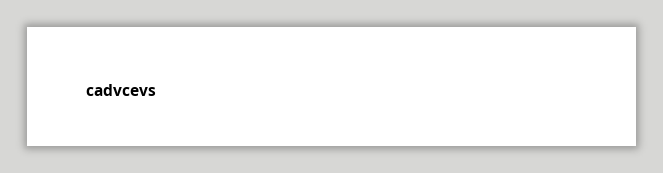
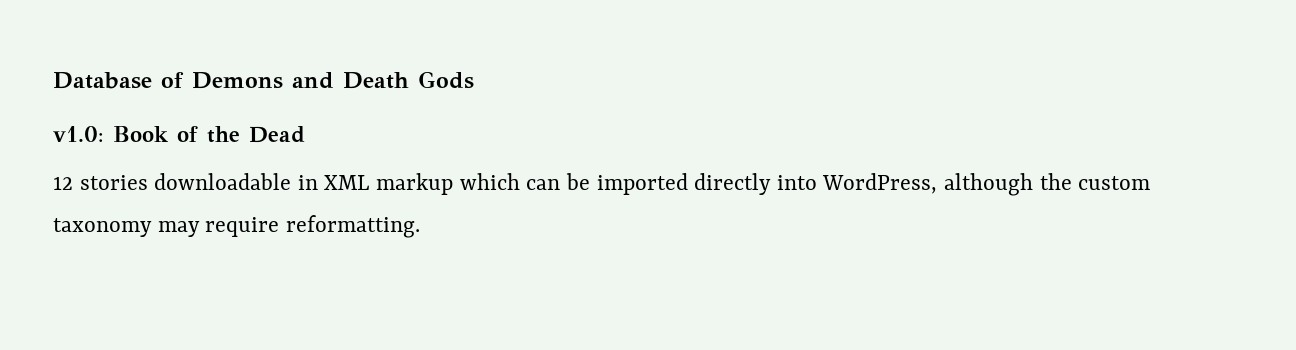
- cadvcevs
+ Database of Demons and Death Gods
+ v1.0: Book of the Dead
+ 12 stories downloadable in XML markup which can be imported directly into WordPress, although the custom taxonomy may require reformatting.

